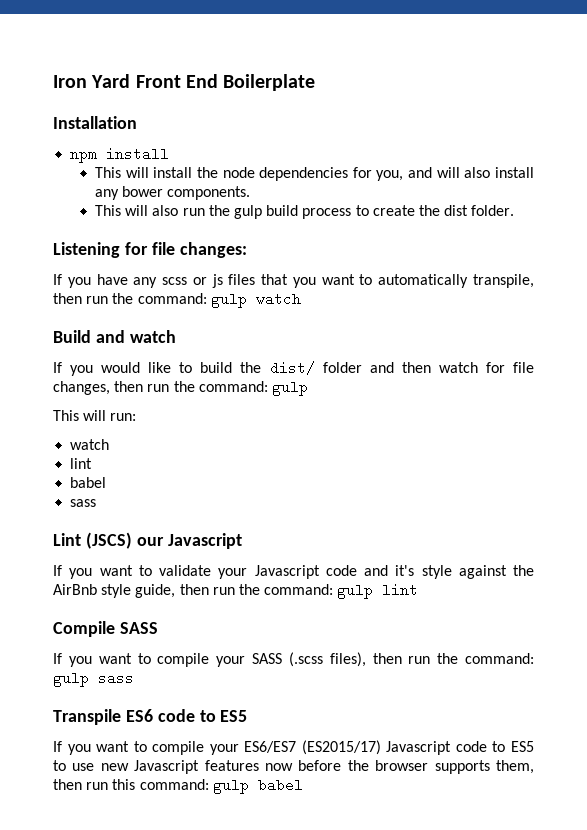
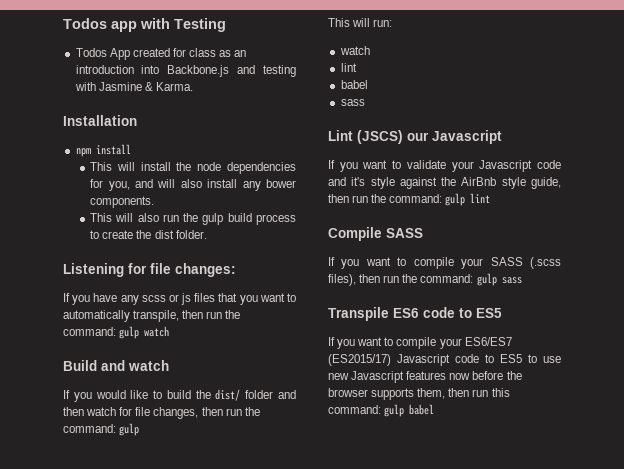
- Iron Yard Front End Boilerplate
+ Todos app with Testing
+ Todos App created for class as an introduction into Backbone.js and testing with Jasmine & Karma.

